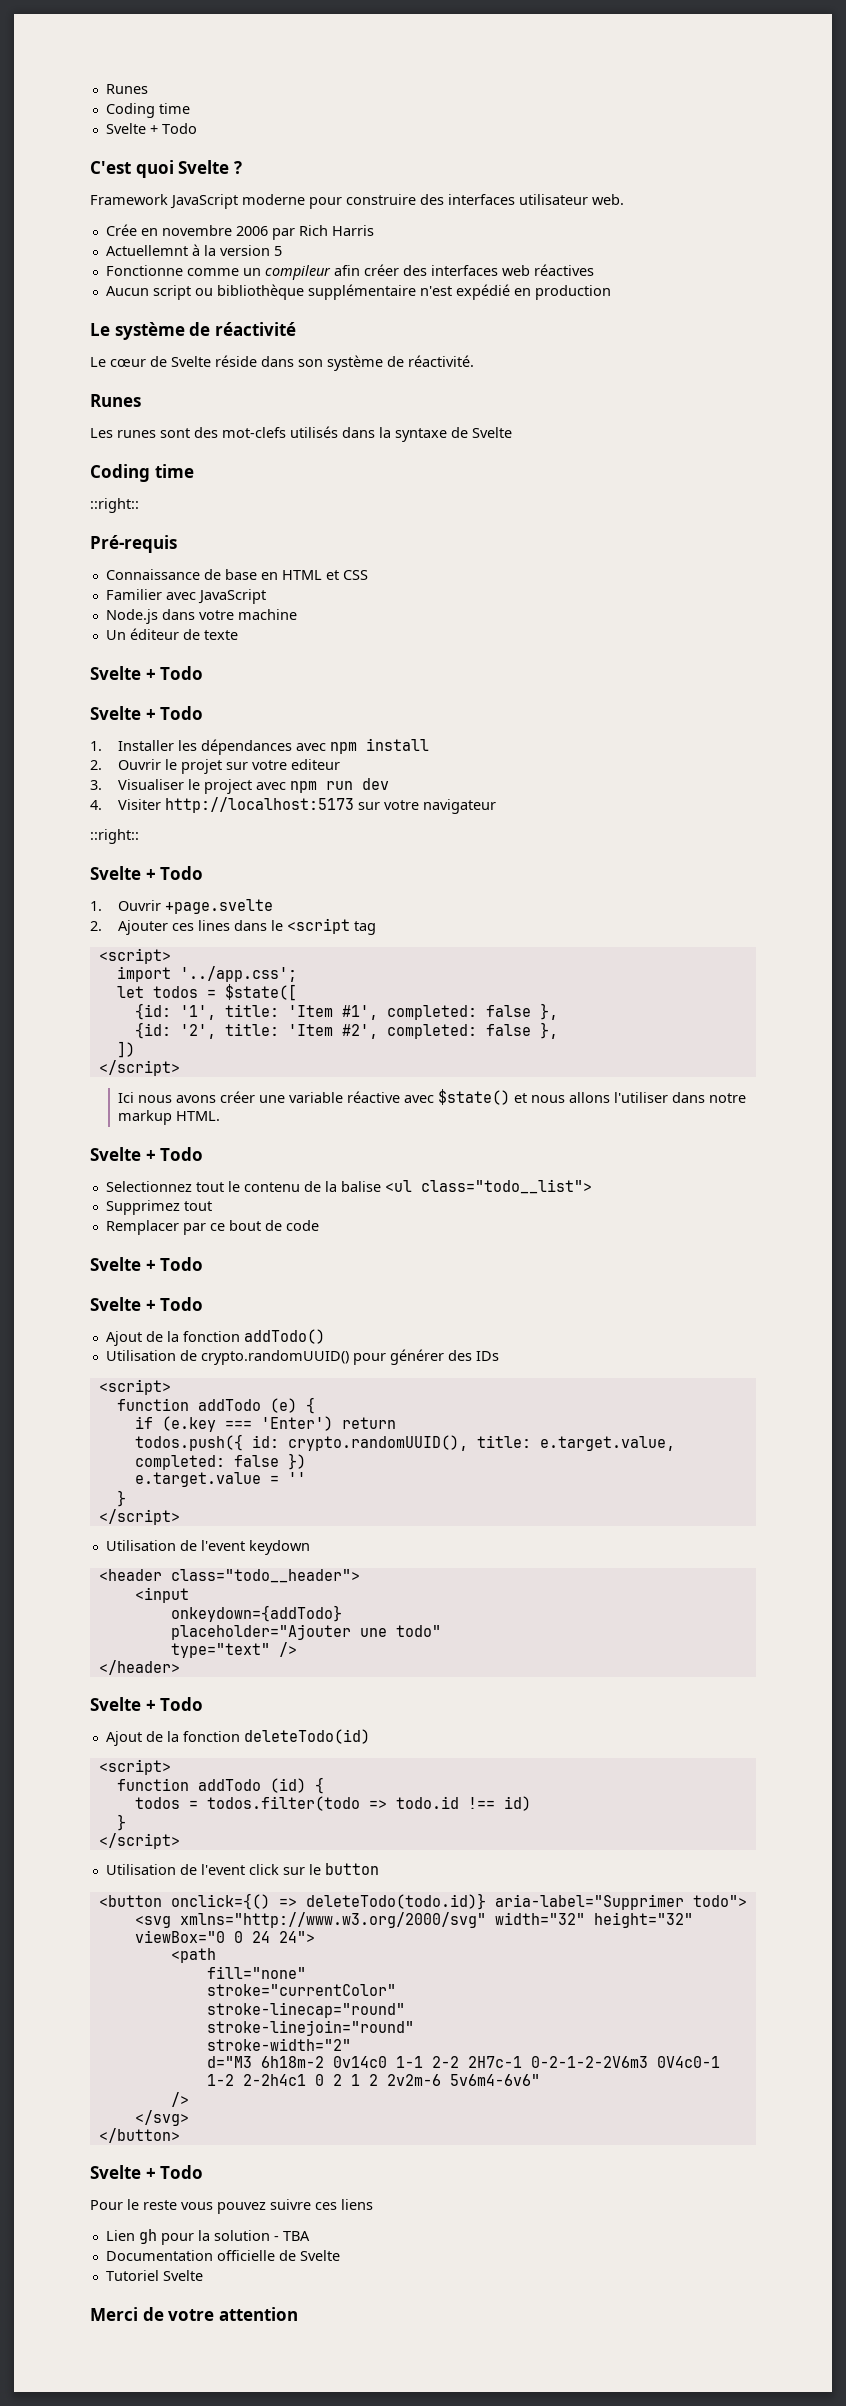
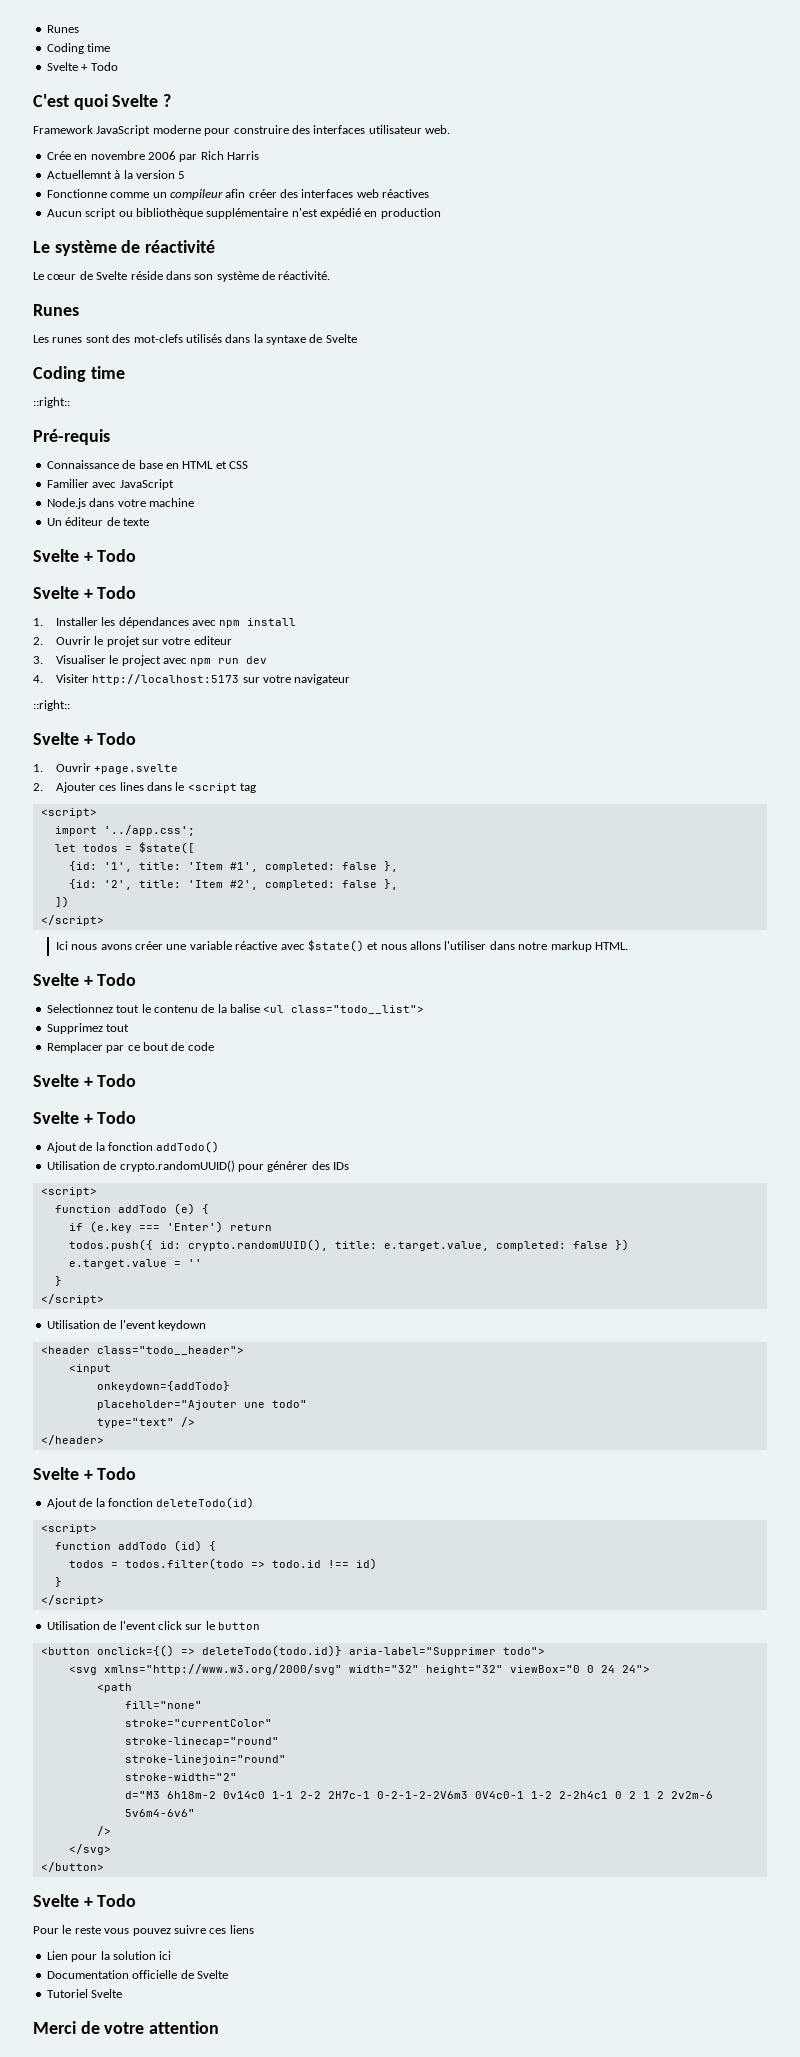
- Lien gh pour la solution - TBA
+ Lien pour la solution ici

